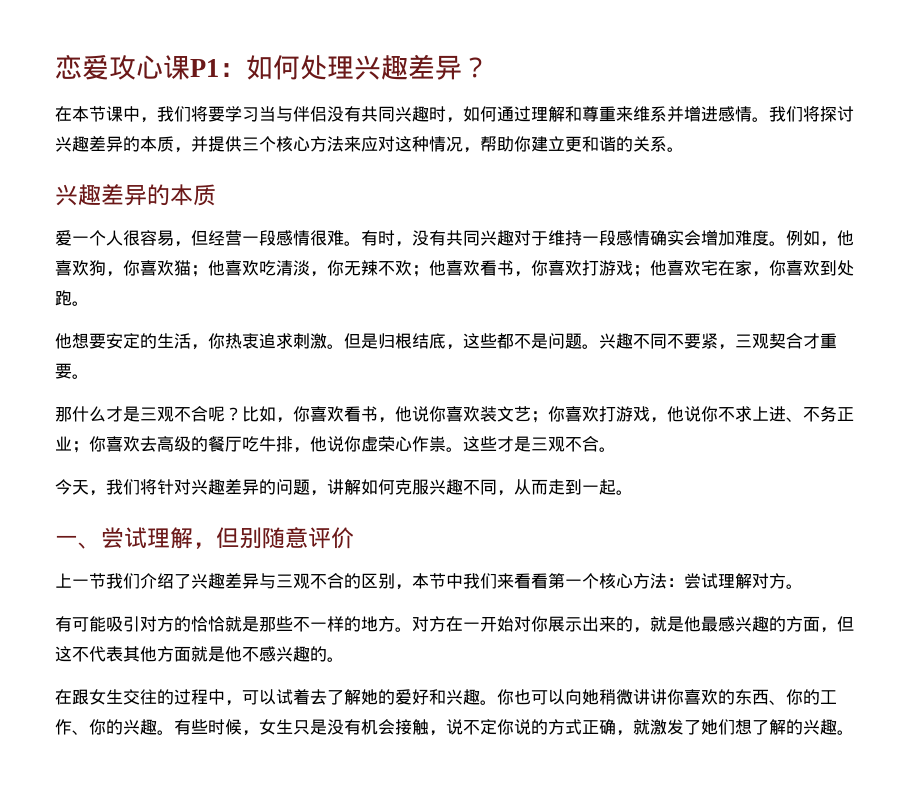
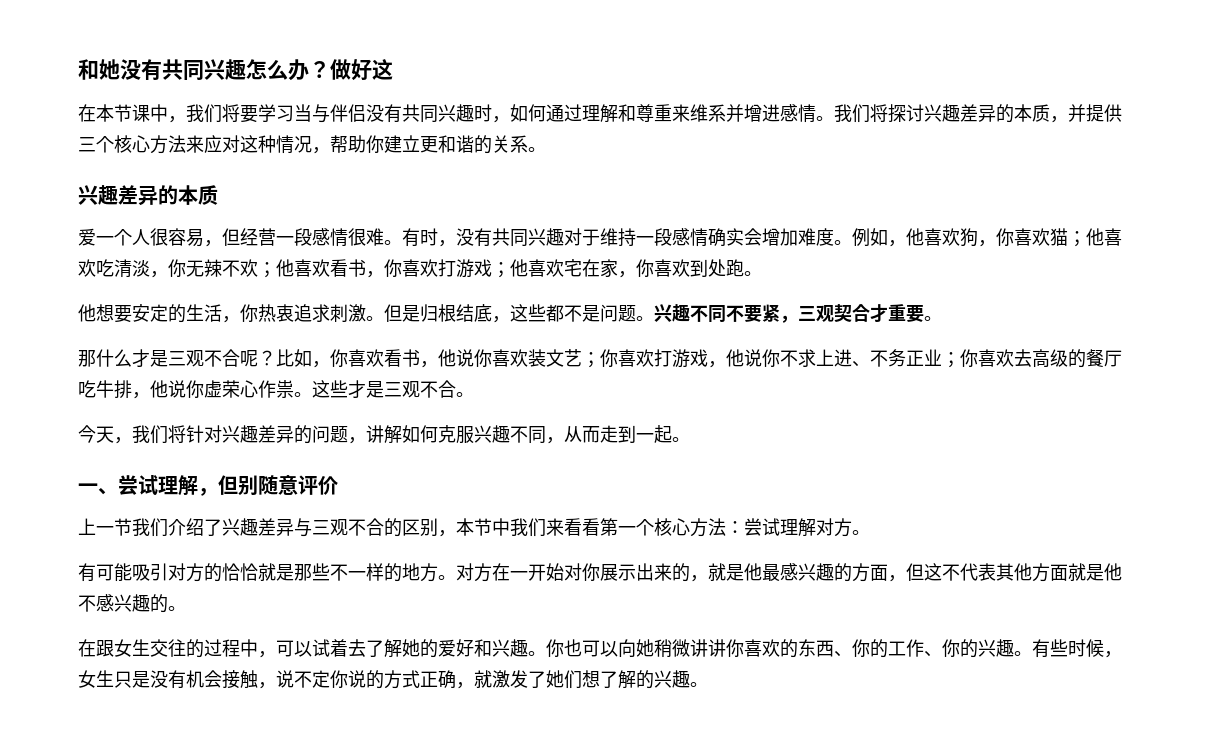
- 恋爱攻心课P1：如何处理兴趣差异？
+ 和她没有共同兴趣怎么办？做好这

